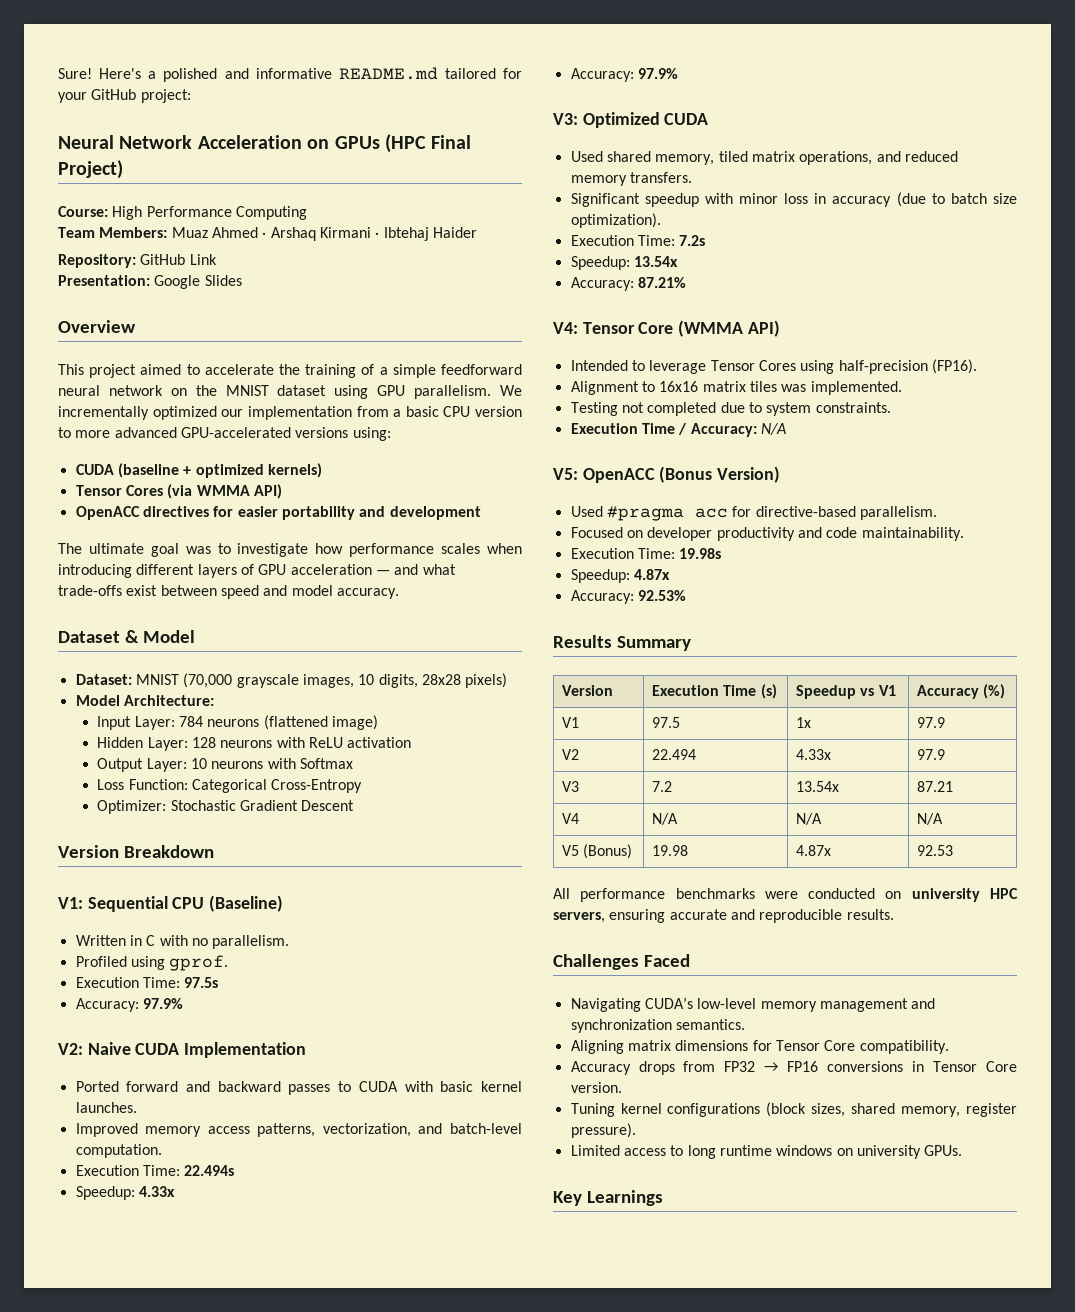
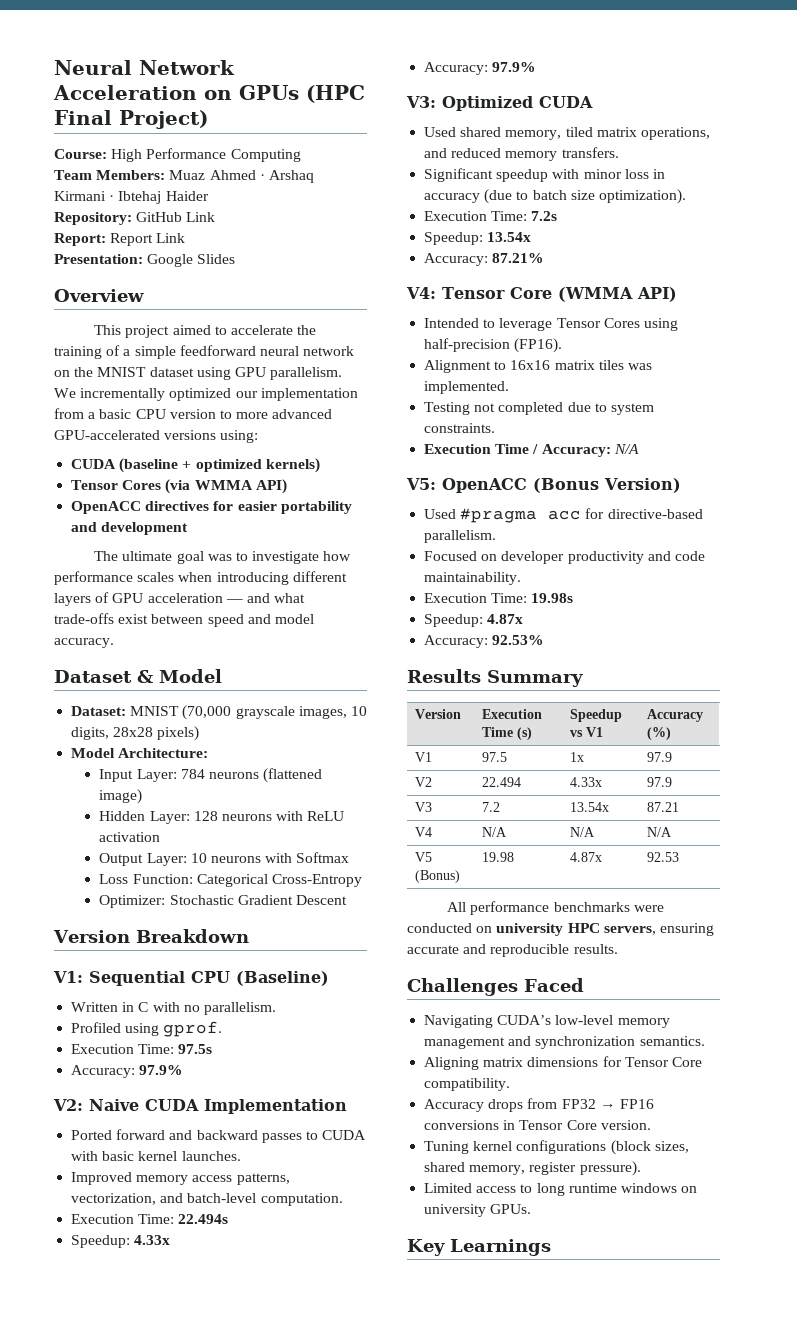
- Sure! Here's a polished and informative README.md tailored for your GitHub project:
+ Report: Report Link

